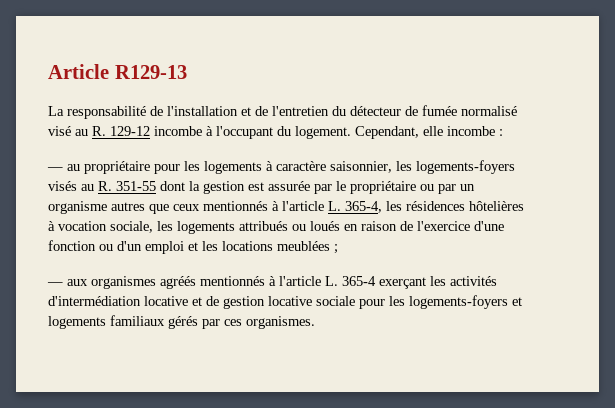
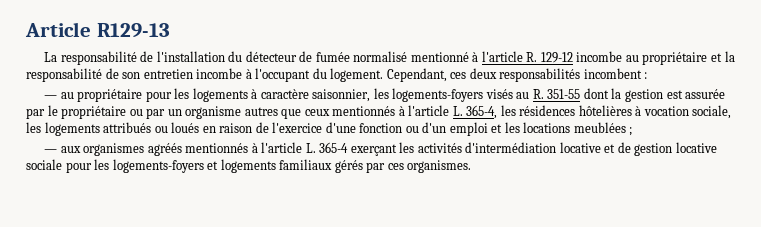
- La responsabilité de l'installation et de l'entretien du détecteur de fumée normalisé visé au R. 129-12 incombe à l'occupant du logement.
+ La responsabilité de l'installation du détecteur de fumée normalisé mentionné à l'article R. 129-12 incombe au propriétaire et la responsabilité de son entretien incombe à l'occupant du logement.
- Cependant, elle incombe :
+ Cependant, ces deux responsabilités incombent :

